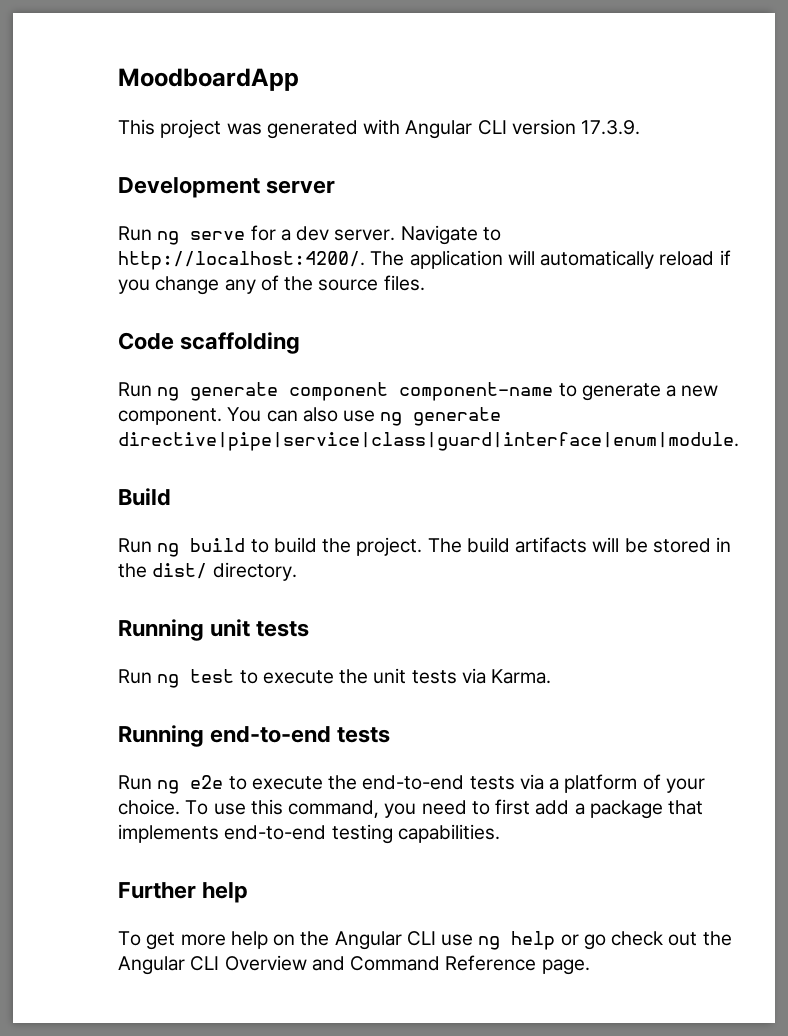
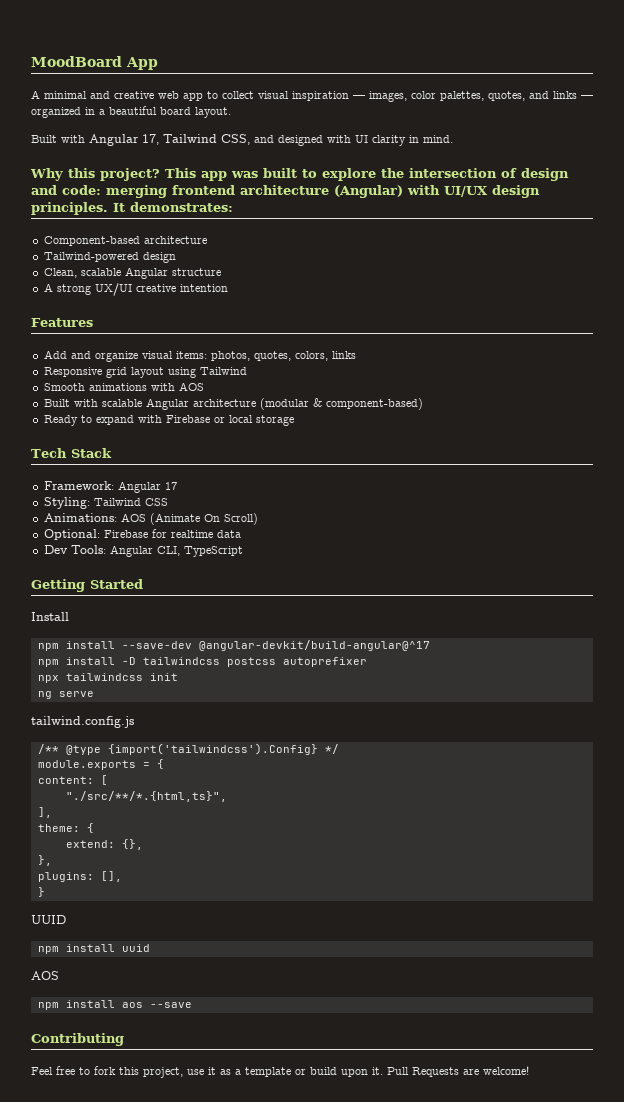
- MoodboardApp
- This project was generated with Angular CLI version 17.3.9.
- Development server
- Run ng serve for a dev server. Navigate to http://localhost:4200/. The application will automatically reload if you change any of the source files.
- Code scaffolding
- Run ng generate component component-name to generate a new component. You can also use ng generate directive|pipe|service|class|guard|interface|enum|module.
- Build
- Run ng build to build the project. The build artifacts will be stored in the dist/ directory.
- Running unit tests
- Run ng test to execute the unit tests via Karma.
- Running end-to-end tests
- Run ng e2e to execute the end-to-end tests via a platform of your choice. To use this command, you need to first add a package that implements end-to-end testing capabilities.
- Further help
- To get more help on the Angular CLI use ng help or go check out the Angular CLI Overview and Command Reference page.
+ MoodBoard App
+ A minimal and creative web app to collect visual inspiration — images, color palettes, quotes, and links — organized in a beautiful board layout.
+ Built with Angular 17, Tailwind CSS, and designed with UI clarity in mind.
+ Why this project? This app was built to explore the intersection of design and code: merging frontend architecture (Angular) with UI/UX design principles. It demonstrates:
+ Component-based architecture
+ Tailwind-powered design
+ Clean, scalable Angular structure
+ A strong UX/UI creative intention
+ Features
+ Add and organize visual items: photos, quotes, colors, links
+ Responsive grid layout using Tailwind
+ Smooth animations with AOS
+ Built with scalable Angular architecture (modular & component-based)
+ Ready to expand with Firebase or local storage
+ Tech Stack
+ Framework: Angular 17
+ Styling: Tailwind CSS
+ Animations: AOS (Animate On Scroll)
+ Optional: Firebase for realtime data
+ Dev Tools: Angular CLI, TypeScript
+ Getting Started
+ Install
+ npm install --save-dev @angular-devkit/build-angular@^17
+ npm install -D tailwindcss postcss autoprefixer
+ npx tailwindcss init
+ ng serve
+ tailwind.config.js
+ /** @type {import('tailwindcss').Config} */
+ module.exports = {
+ content: [
+ "./src/**/*.{html,ts}",
+ ],
+ theme: {
+ extend: {},
+ },
+ plugins: [],
+ }
+ UUID
+ npm install uuid
+ AOS
+ npm install aos --save
+ Contributing
+ Feel free to fork this project, use it as a template or build upon it. Pull Requests are welcome!

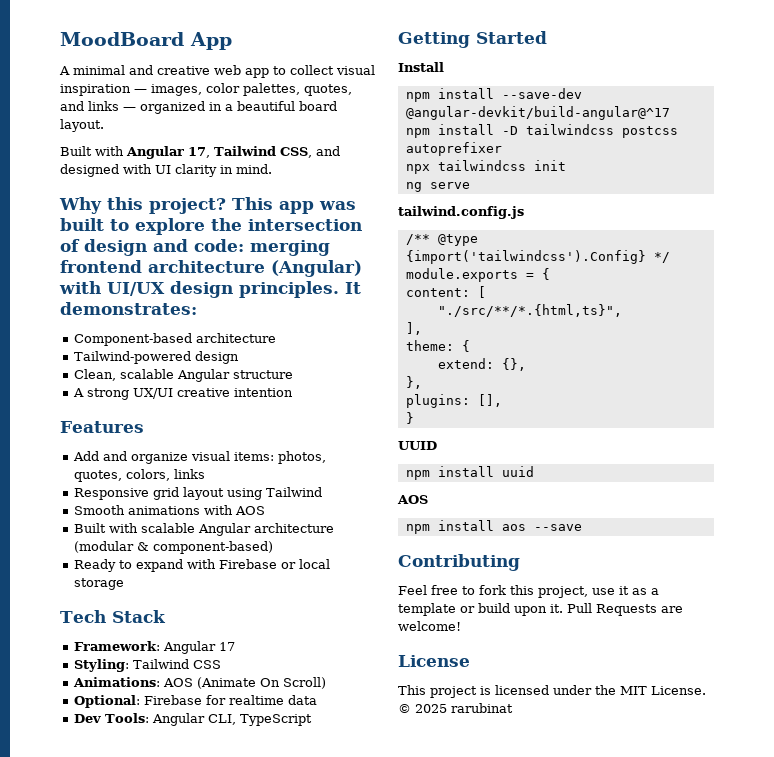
+ License
+ This project is licensed under the MIT License. © 2025 rarubinat

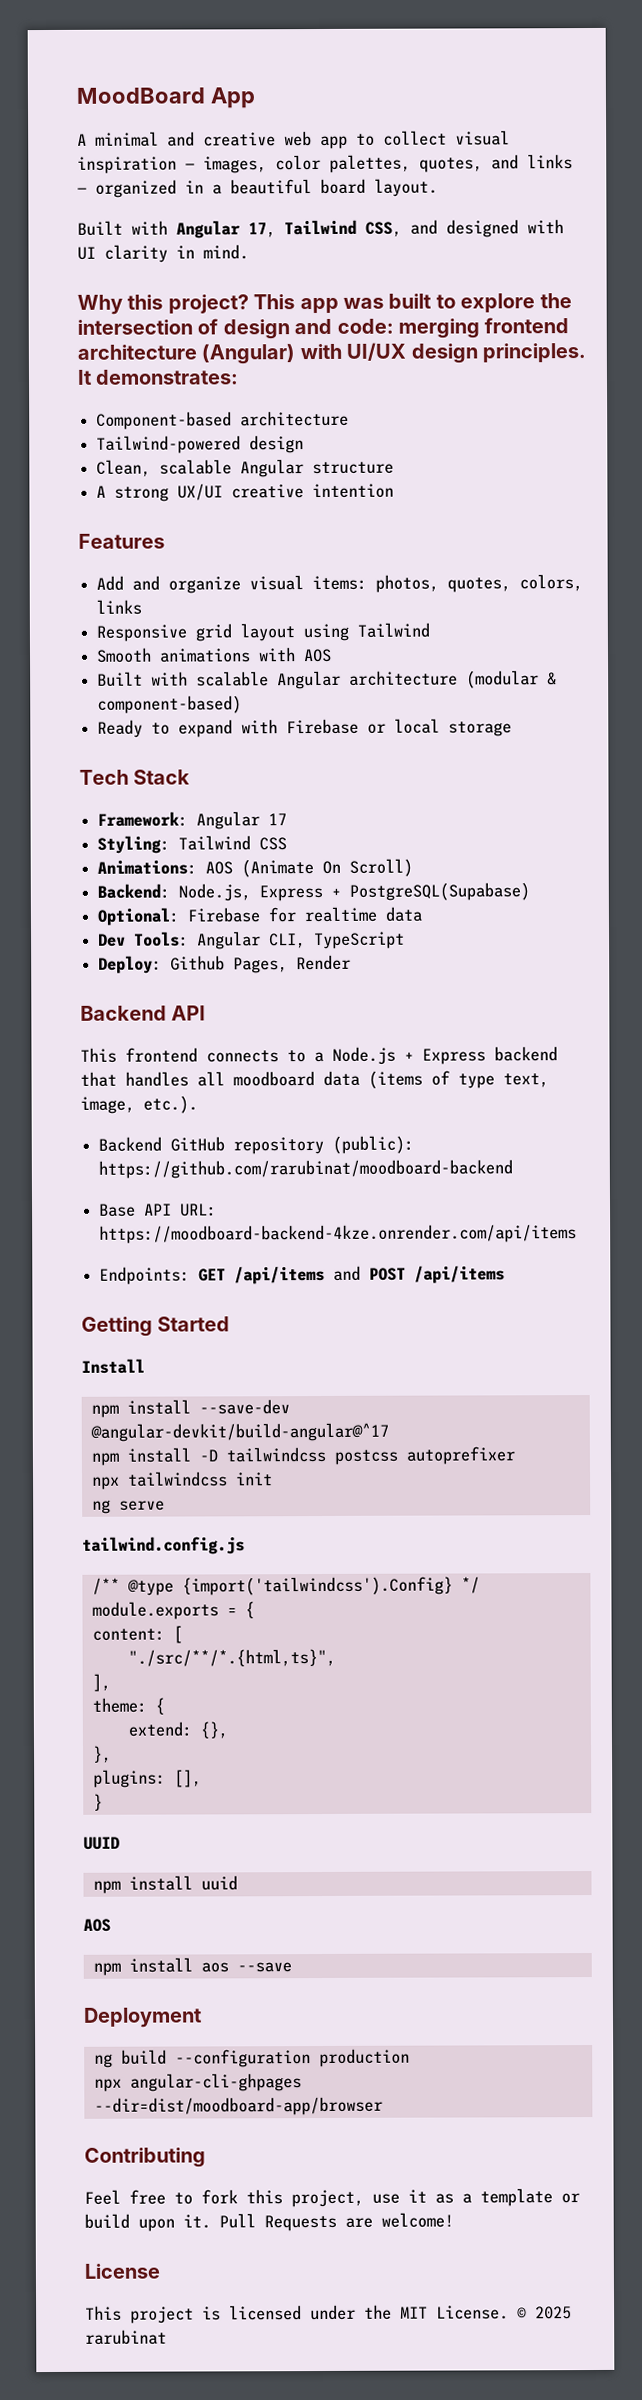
+ Backend: Node.js, Express + PostgreSQL(Supabase)
+ Deploy: Github Pages, Render
+ Backend API
+ This frontend connects to a Node.js + Express backend that handles all moodboard data (items of type text, image, etc.).
+ Backend GitHub repository (public): https://github.com/rarubinat/moodboard-backend
+ Base API URL: https://moodboard-backend-4kze.onrender.com/api/items
+ Endpoints: GET /api/items and POST /api/items
+ Deployment
+ ng build --configuration production
+ npx angular-cli-ghpages --dir=dist/moodboard-app/browser

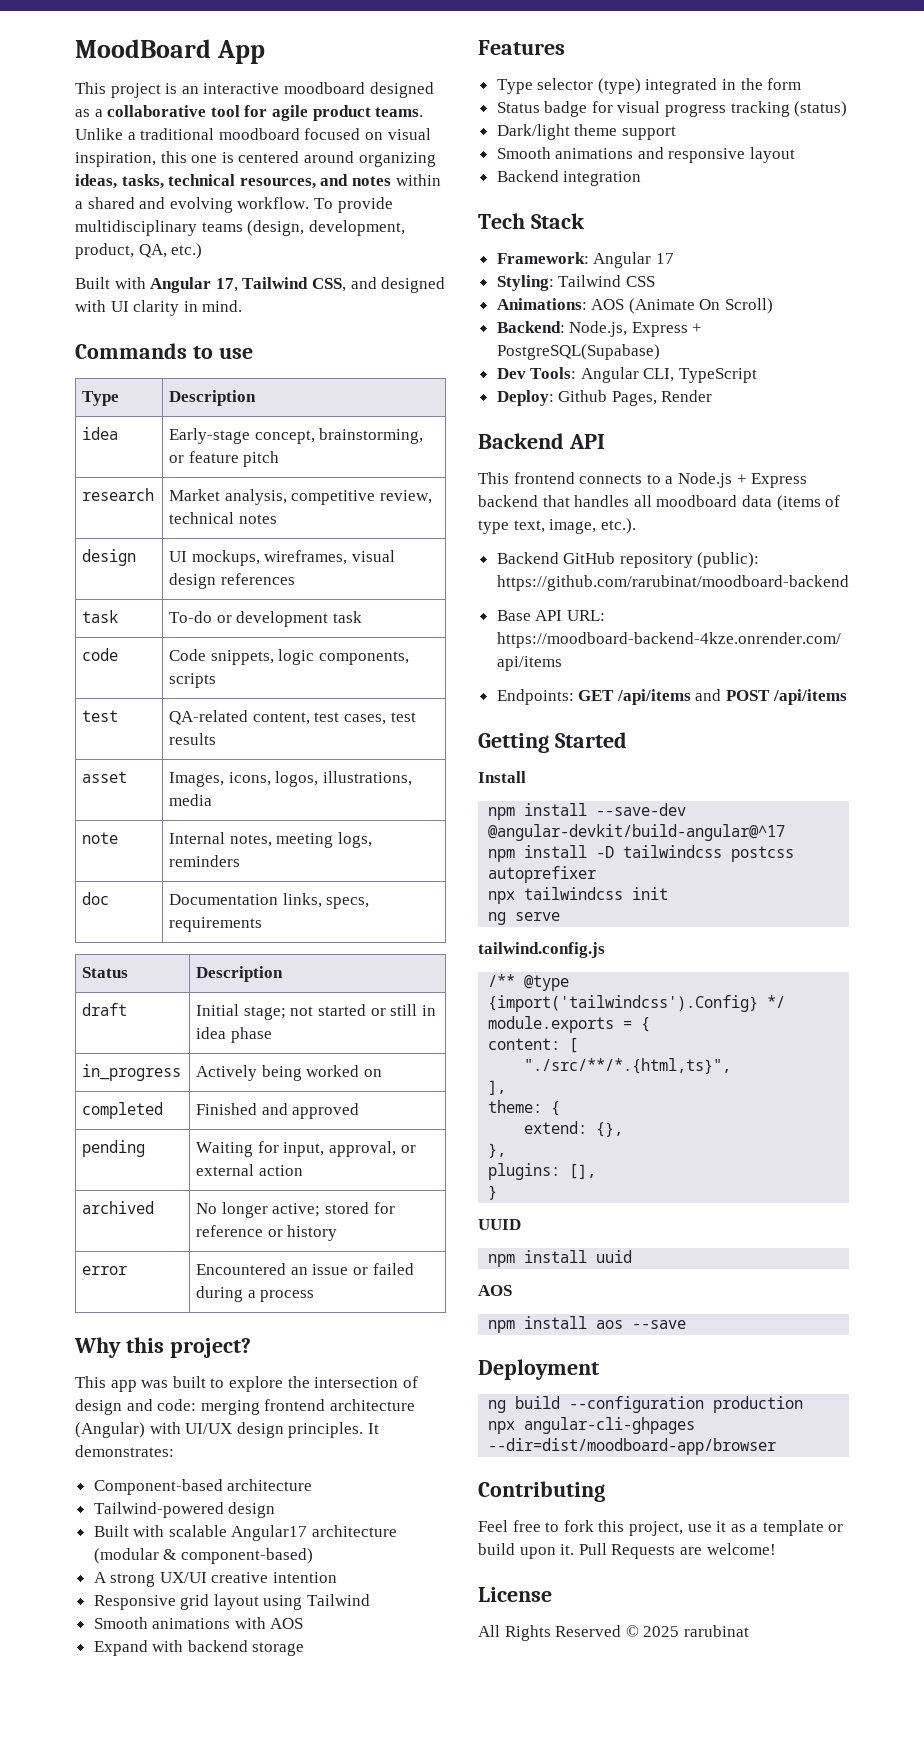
- A minimal and creative web app to collect visual inspiration — images, color palettes, quotes, and links — organized in a beautiful board layout.
+ This project is an interactive moodboard designed as a collaborative tool for agile product teams. Unlike a traditional moodboard focused on visual inspiration, this one is centered around organizing ideas, tasks, technical resources, and notes within a shared and evolving workflow. To provide multidisciplinary teams (design, development, product, QA, etc.)
+ Commands to use
+ Type | Description
+ idea | Early-stage concept, brainstorming, or feature pitch
+ research | Market analysis, competitive review, technical notes
+ design | UI mockups, wireframes, visual design references
+ task | To-do or development task
+ code | Code snippets, logic components, scripts
+ test | QA-related content, test cases, test results
+ asset | Images, icons, logos, illustrations, media
+ note | Internal notes, meeting logs, reminders
+ doc | Documentation links, specs, requirements
+ Status | Description
+ draft | Initial stage; not started or still in idea phase
+ in_progress | Actively being worked on
+ completed | Finished and approved
+ pending | Waiting for input, approval, or external action
+ archived | No longer active; stored for reference or history
+ error | Encountered an issue or failed during a process
- Why this project? This app was built to explore the intersection of design and code: merging frontend architecture (Angular) with UI/UX design principles.
+ Why this project?
+ This app was built to explore the intersection of design and code: merging frontend architecture (Angular) with UI/UX design principles.
- Clean, scalable Angular structure
+ Built with scalable Angular17 architecture (modular & component-based)
- Features
- Add and organize visual items: photos, quotes, colors, links
- Built with scalable Angular architecture (modular & component-based)
- Ready to expand with Firebase or local storage
+ Expand with backend storage
+ Features
+ Type selector (type) integrated in the form
+ Status badge for visual progress tracking (status)
+ Dark/light theme support
+ Smooth animations and responsive layout
+ Backend integration
- Optional: Firebase for realtime data
- This project is licensed under the MIT License. © 2025 rarubinat
+ All Rights Reserved © 2025 rarubinat

